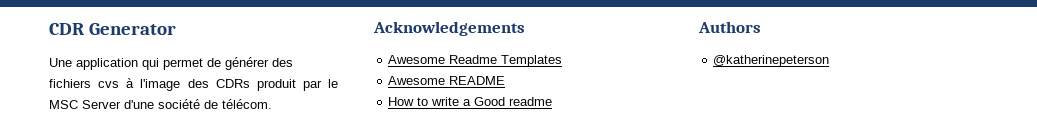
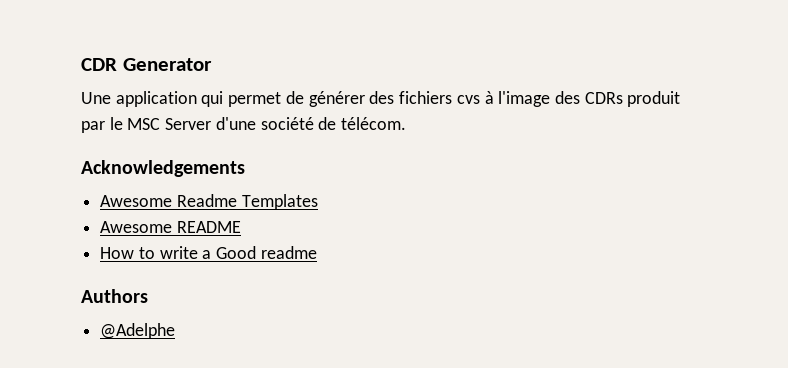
- @katherinepeterson
+ @Adelphe

